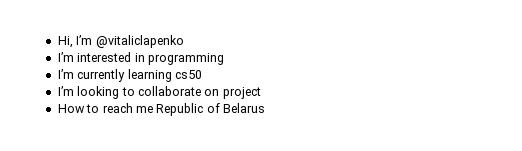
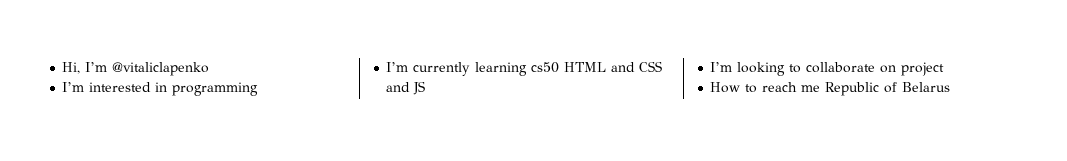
- I’m currently learning cs50
+ I’m currently learning cs50 HTML and CSS and JS

